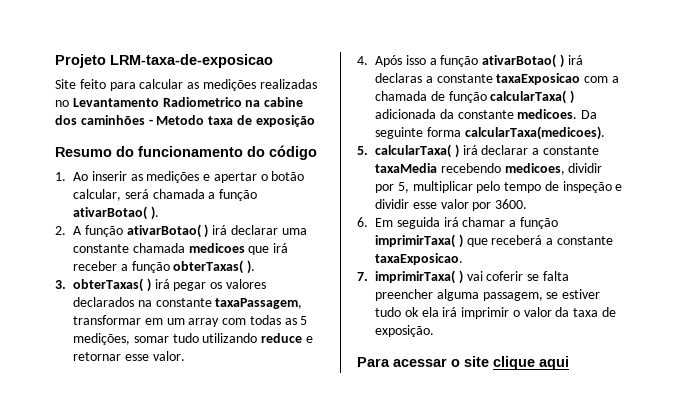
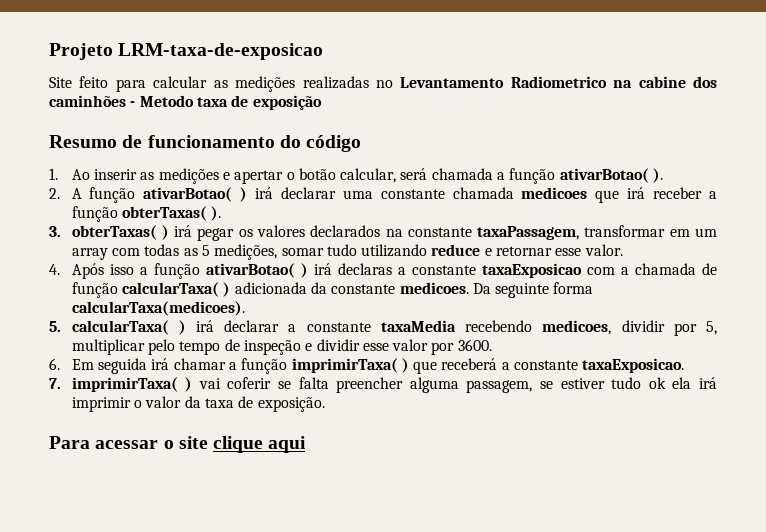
- Resumo do funcionamento do código
+ Resumo de funcionamento do código

